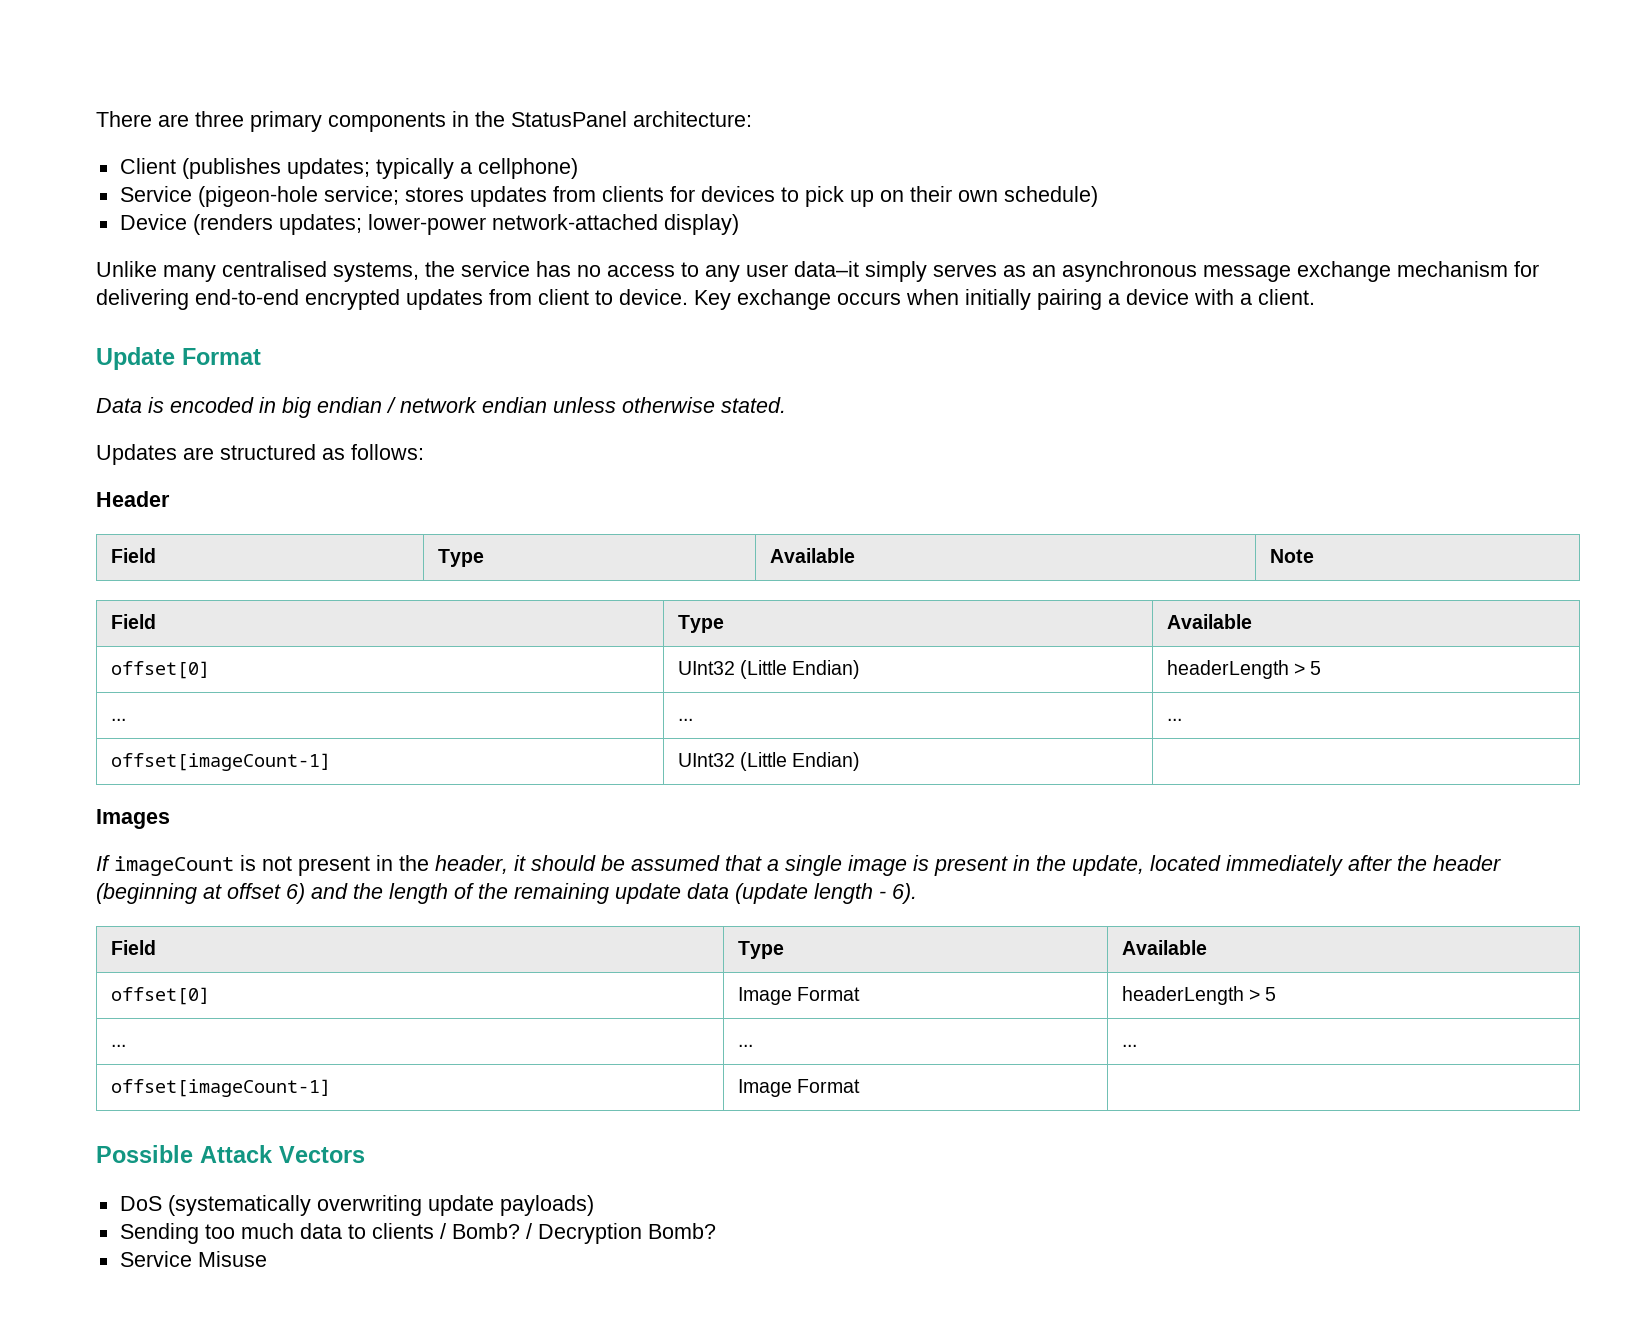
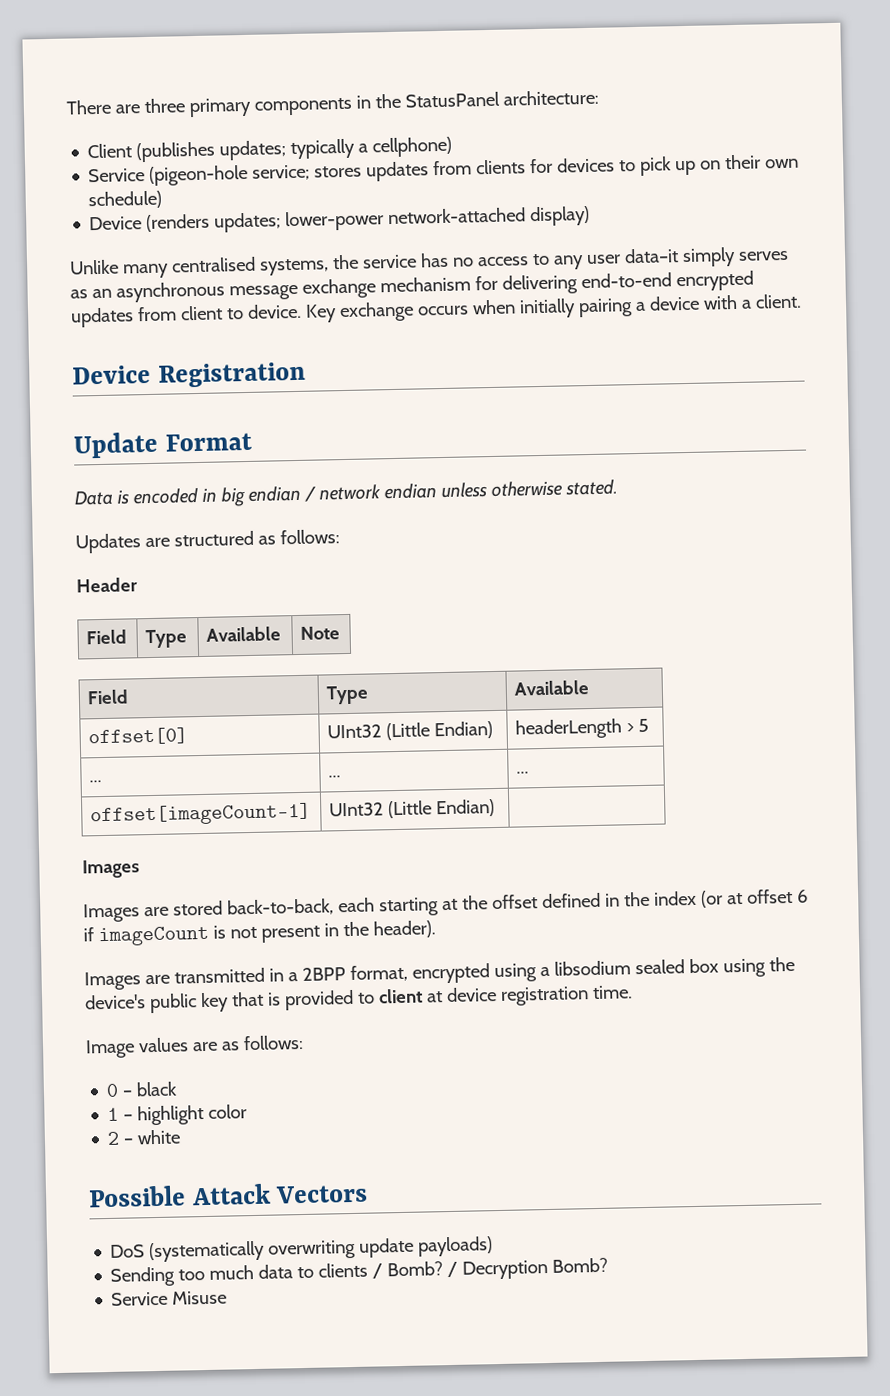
+ Device Registration
- If imageCount is not present in the header, it should be assumed that a single image is present in the update, located immediately after the header (beginning at offset 6) and the length of the remaining update data (update length - 6).
- Field | Type | Available
- offset[0] | Image Format | headerLength > 5
- ... | ... | ...
- offset[imageCount-1] | Image Format |
+ Images are stored back-to-back, each starting at the offset defined in the index (or at offset 6 if imageCount is not present in the header).
+ Images are transmitted in a 2BPP format, encrypted using a libsodium sealed box using the device's public key that is provided to client at device registration time.
+ Image values are as follows:
+ 0 – black
+ 1 – highlight color
+ 2 – white

